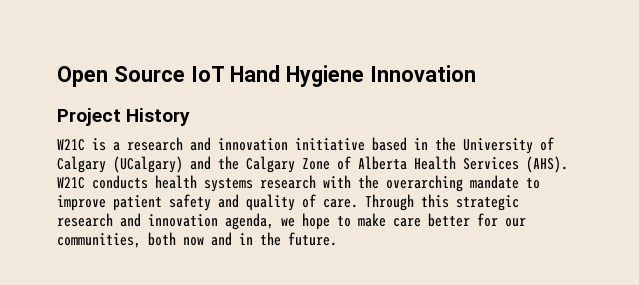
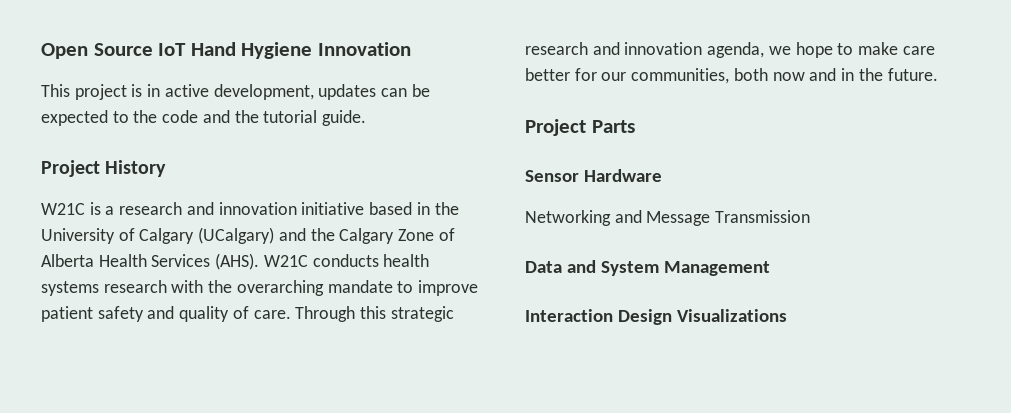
+ This project is in active development, updates can be expected to the code and the tutorial guide.
+ Project Parts
+ Sensor Hardware
+ Networking and Message Transmission
+ Data and System Management
+ Interaction Design Visualizations

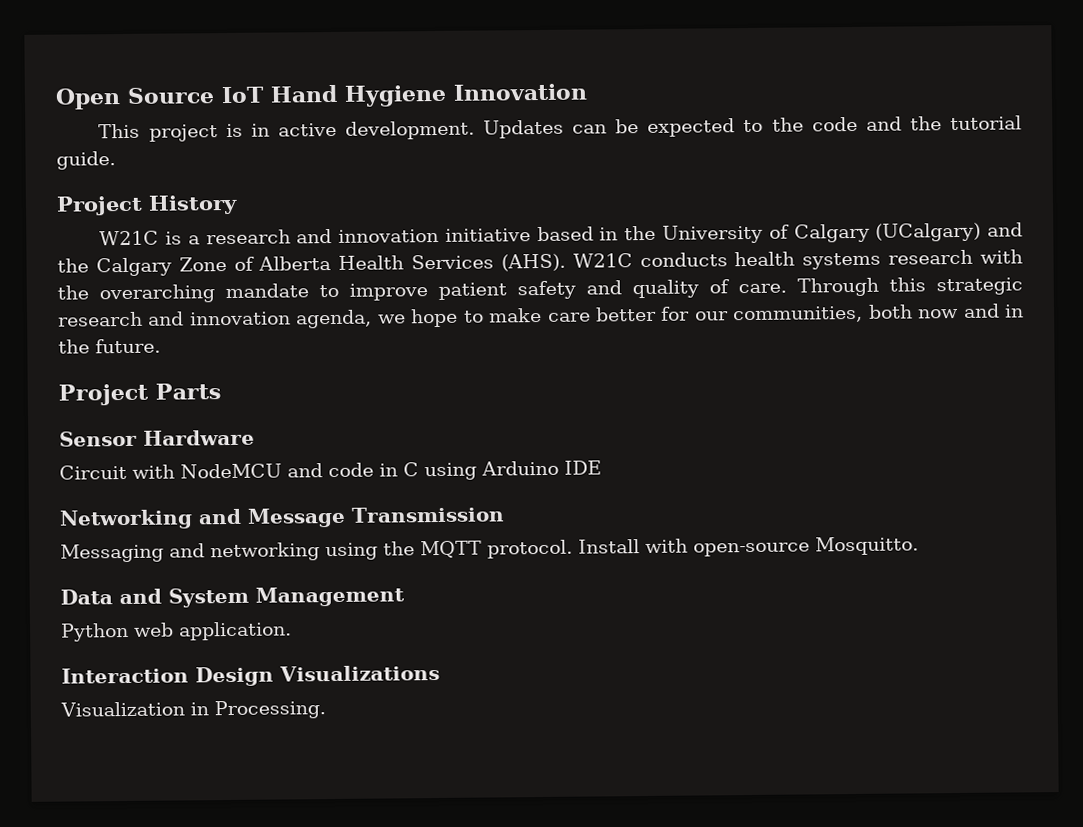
- This project is in active development, updates can be expected to the code and the tutorial guide.
+ This project is in active development. Updates can be expected to the code and the tutorial guide.
+ Circuit with NodeMCU and code in C using Arduino IDE
  Networking and Message Transmission
+ Messaging and networking using the MQTT protocol. Install with open-source Mosquitto.
+ Python web application.
+ Visualization in Processing.

